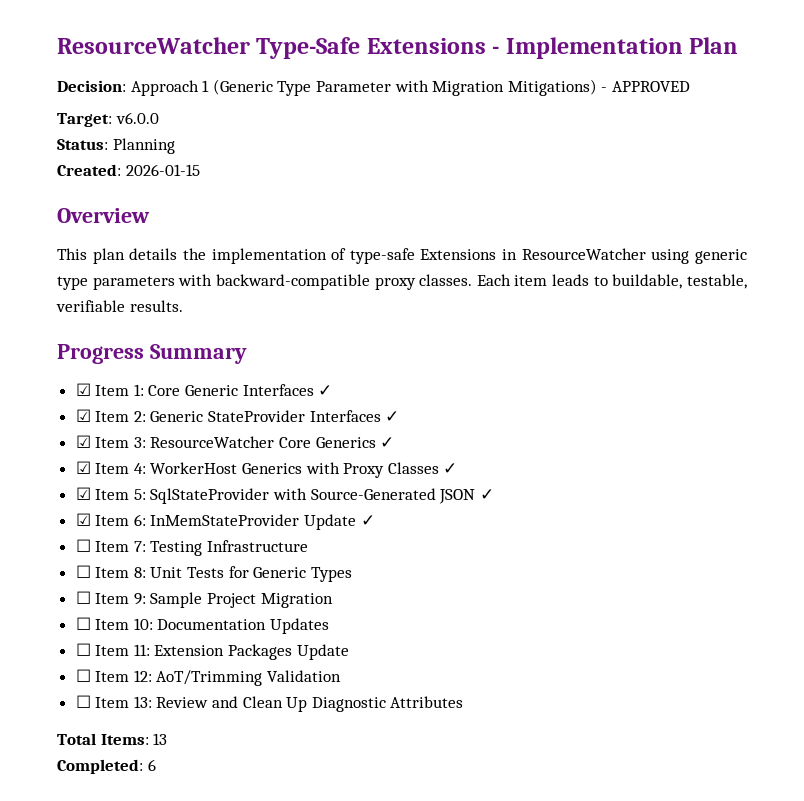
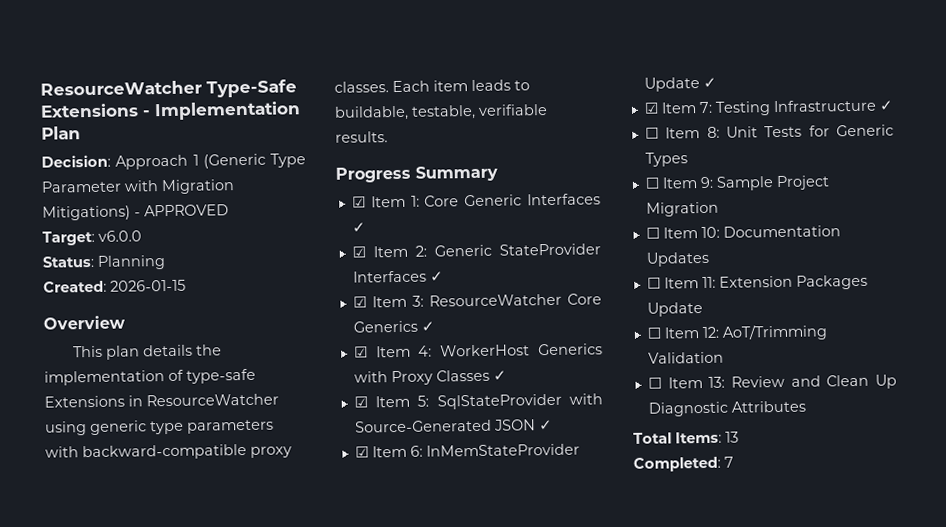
- ☐ Item 7: Testing Infrastructure
+ ☑ Item 7: Testing Infrastructure ✓
- Completed: 6
+ Completed: 7

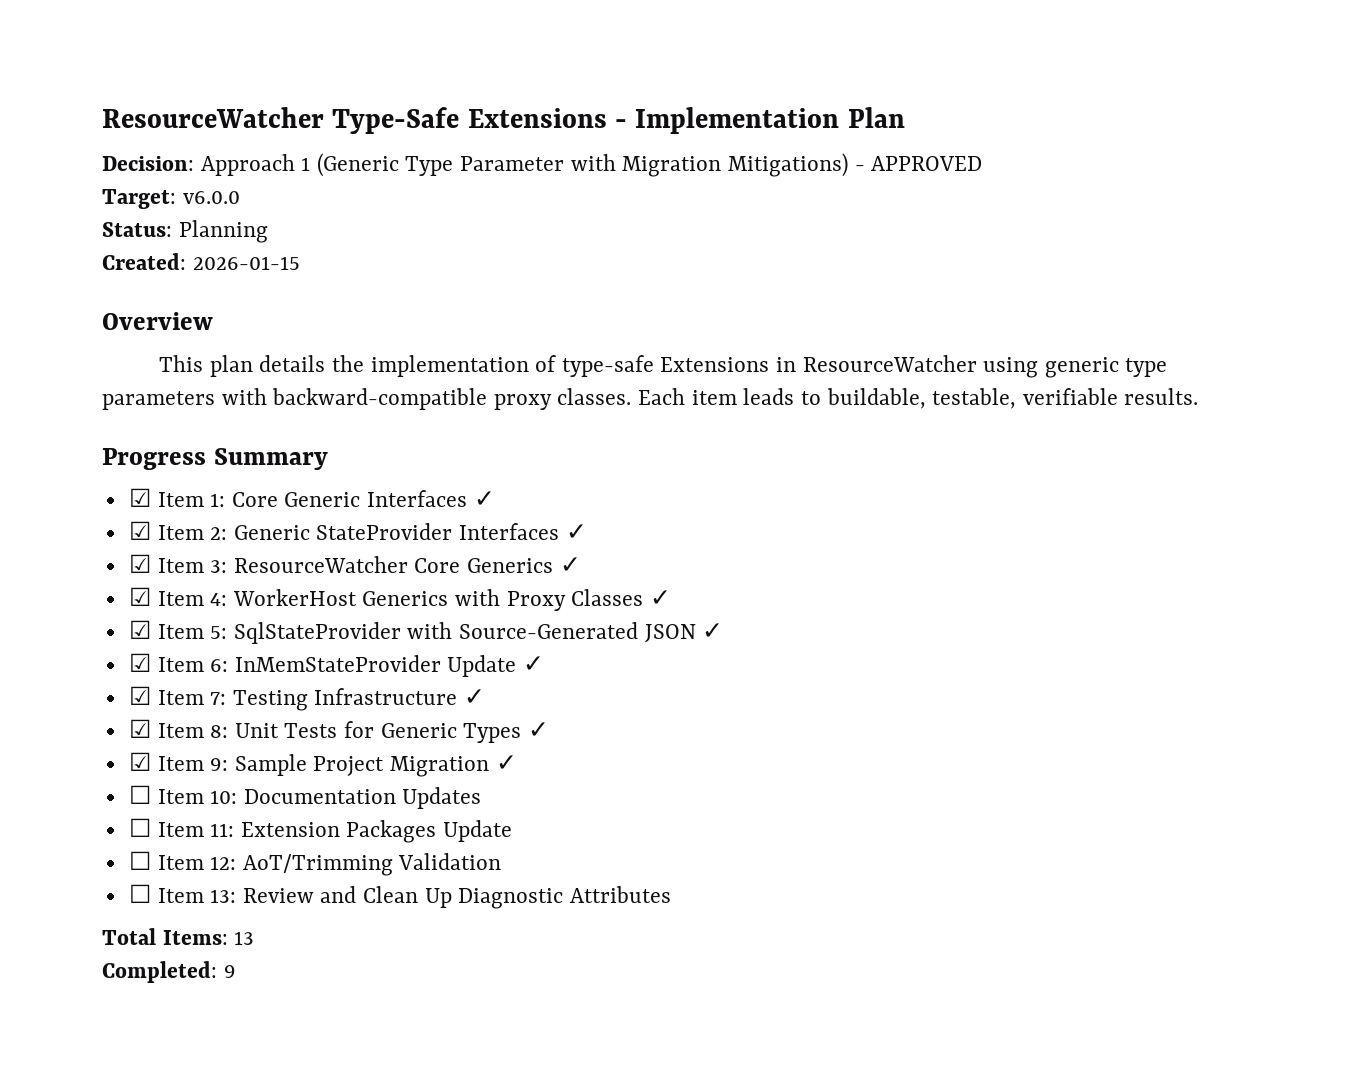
- ☐ Item 8: Unit Tests for Generic Types
- ☐ Item 9: Sample Project Migration
+ ☑ Item 8: Unit Tests for Generic Types ✓
+ ☑ Item 9: Sample Project Migration ✓
- Completed: 7
+ Completed: 9

